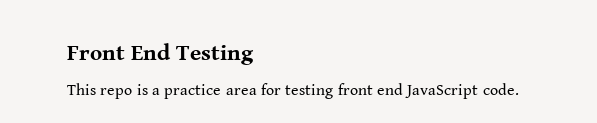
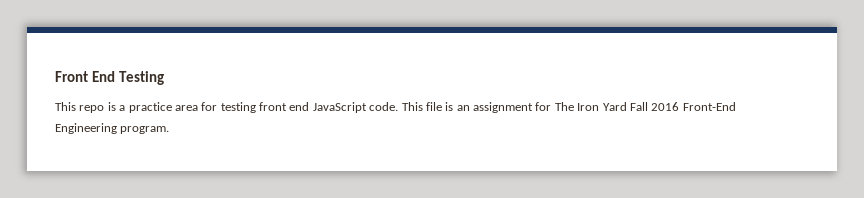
+ This file is an assignment for The Iron Yard Fall 2016 Front-End Engineering program.

